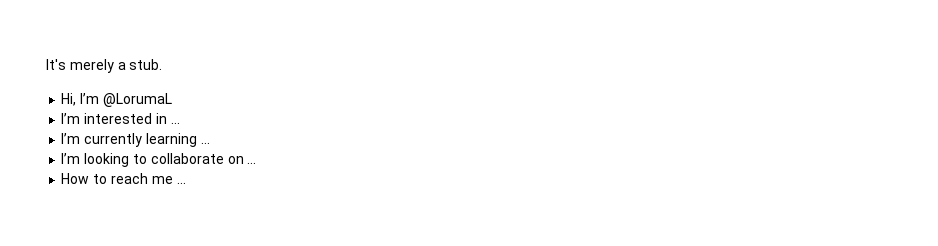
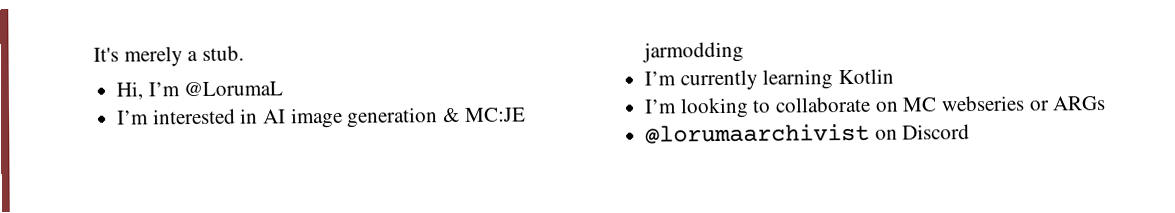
- I’m interested in ...
+ I’m interested in AI image generation & MC:JE jarmodding
- I’m currently learning ...
+ I’m currently learning Kotlin
- I’m looking to collaborate on ...
- How to reach me ...
+ I’m looking to collaborate on MC webseries or ARGs
+ @lorumaarchivist on Discord

